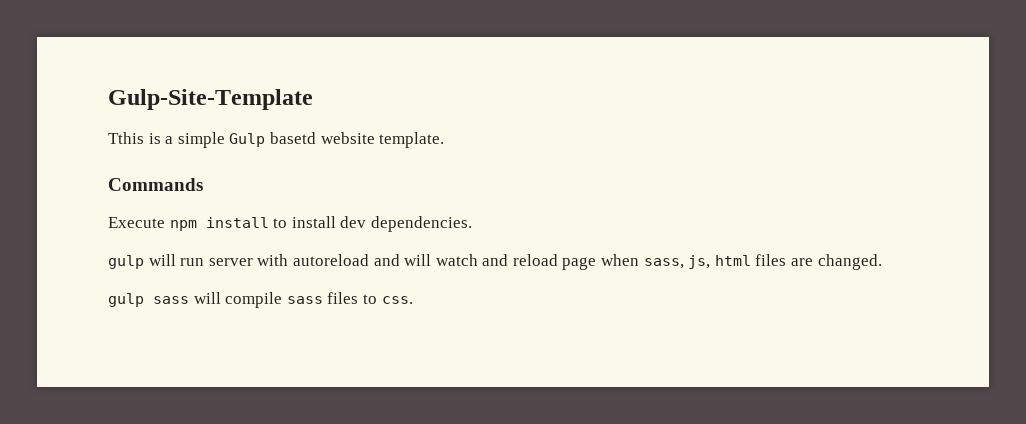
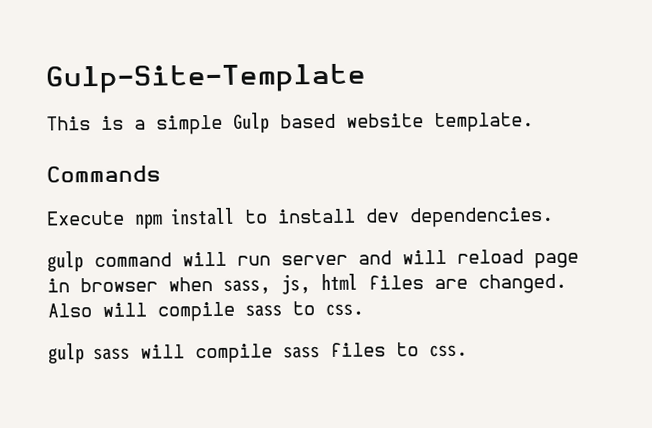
- Tthis is a simple Gulp basetd website template.
+ This is a simple Gulp based website template.
- gulp will run server with autoreload and will watch and reload page when sass, js, html files are changed.
+ gulp command will run server and will reload page in browser when sass, js, html files are changed. Also will compile sass to css.

